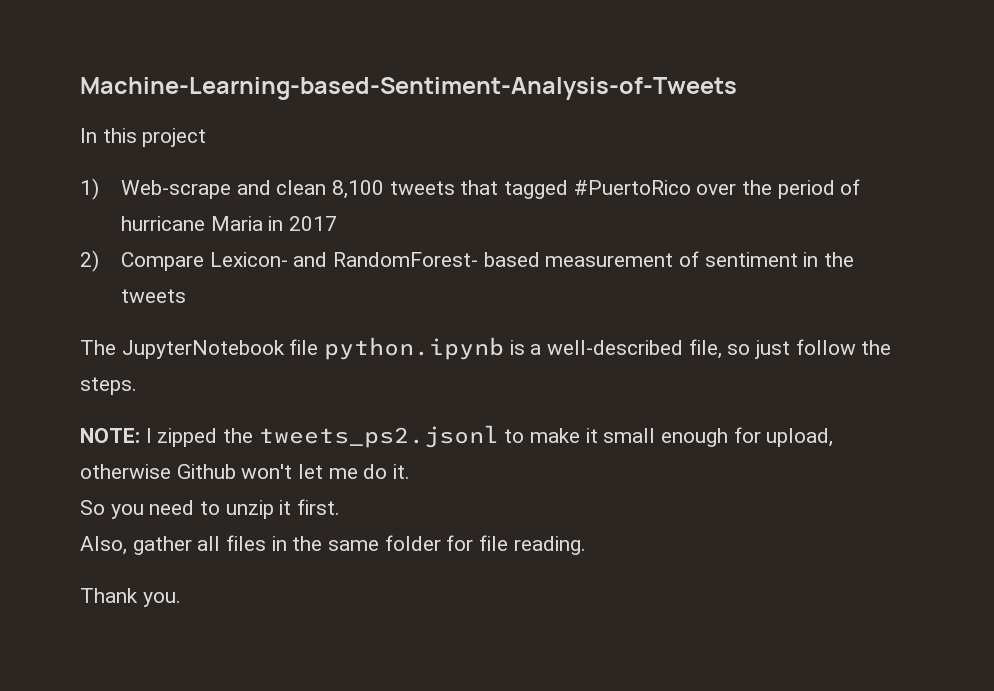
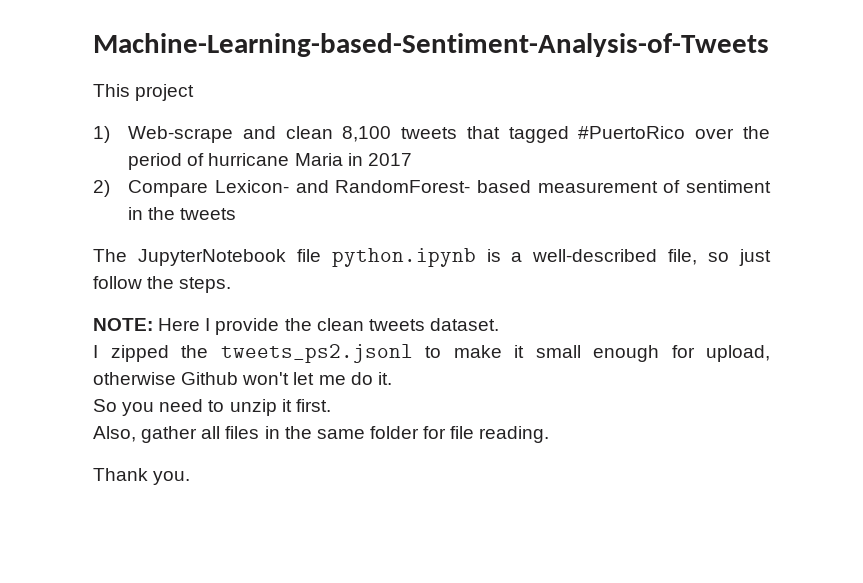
- In this project
+ This project
- NOTE: I zipped the tweets_ps2.jsonl to make it small enough for upload, otherwise Github won't let me do it.
+ NOTE: Here I provide the clean tweets dataset.
+ I zipped the tweets_ps2.jsonl to make it small enough for upload, otherwise Github won't let me do it.

